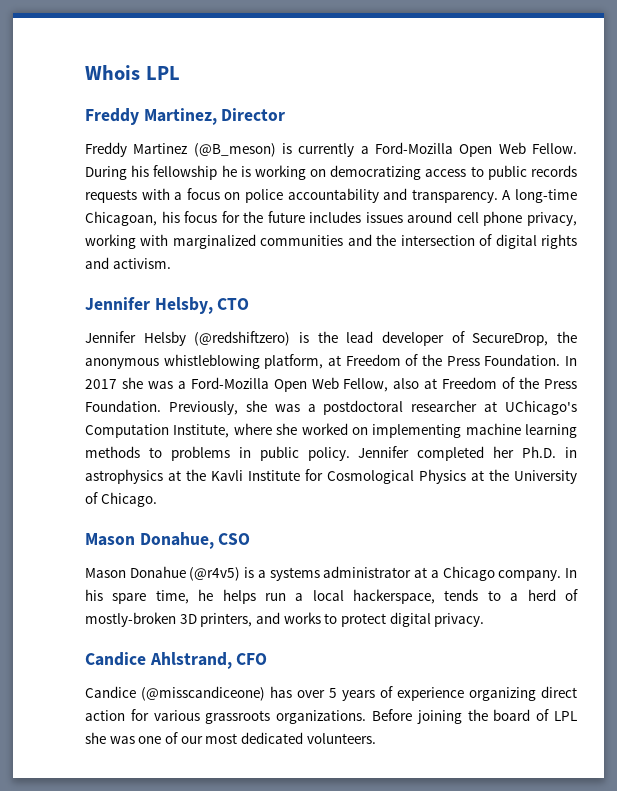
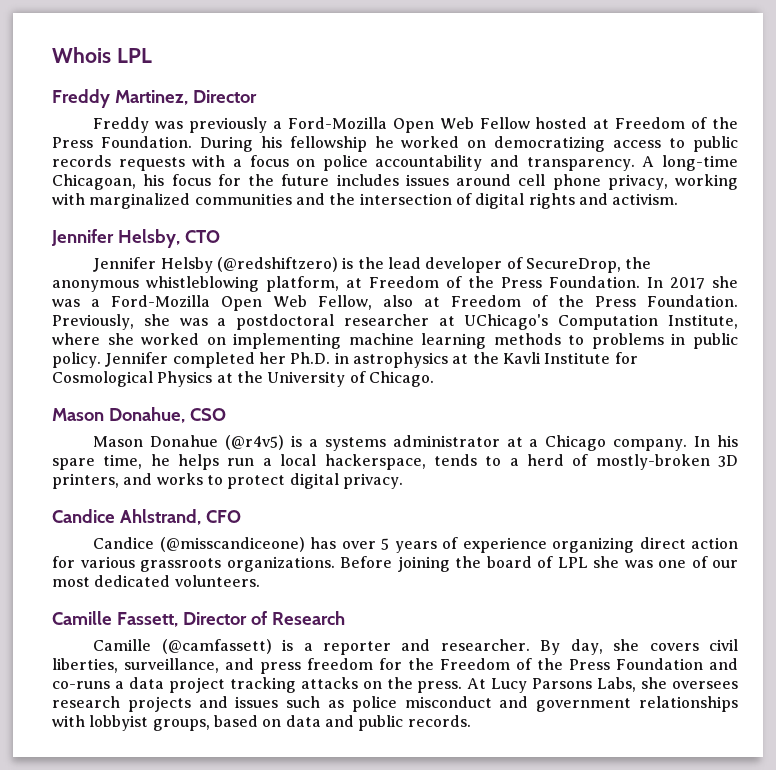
- Freddy Martinez (@B_meson) is currently a Ford-Mozilla Open Web Fellow.
+ Freddy was previously a Ford-Mozilla Open Web Fellow hosted at Freedom of the Press Foundation.
- During his fellowship he is working on democratizing access to public records requests with a focus on police accountability and transparency.
+ During his fellowship he worked on democratizing access to public records requests with a focus on police accountability and transparency.
+ Camille Fassett, Director of Research
+ Camille (@camfassett) is a reporter and researcher. By day, she covers civil liberties, surveillance, and press freedom for the Freedom of the Press Foundation and co-runs a data project tracking attacks on the press. At Lucy Parsons Labs, she oversees research projects and issues such as police misconduct and government relationships with lobbyist groups, based on data and public records.

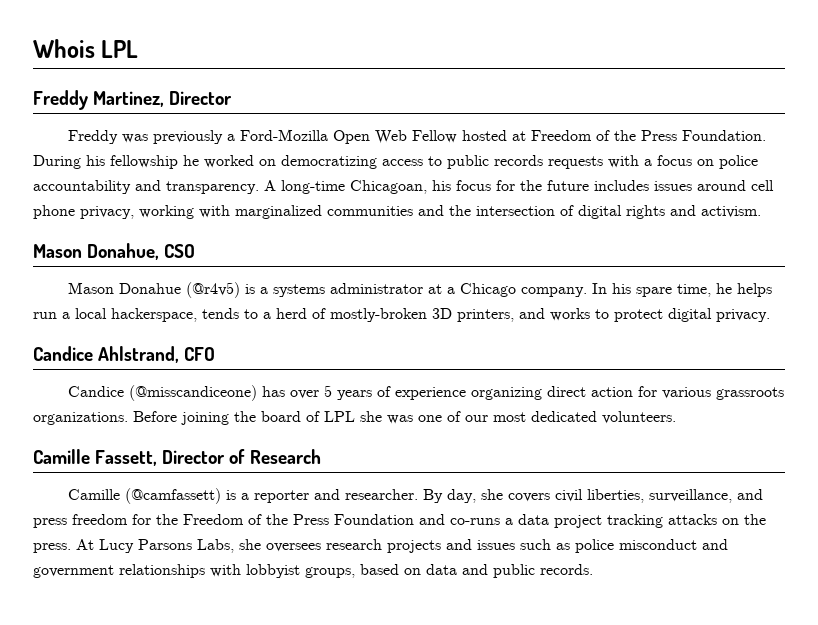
- Jennifer Helsby, CTO
- Jennifer Helsby (@redshiftzero) is the lead developer of SecureDrop, the anonymous whistleblowing platform, at Freedom of the Press Foundation. In 2017 she was a Ford-Mozilla Open Web Fellow, also at Freedom of the Press Foundation. Previously, she was a postdoctoral researcher at UChicago's Computation Institute, where she worked on implementing machine learning methods to problems in public policy. Jennifer completed her Ph.D. in astrophysics at the Kavli Institute for Cosmological Physics at the University of Chicago.

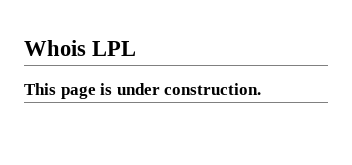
- Freddy Martinez, Director
- Freddy was previously a Ford-Mozilla Open Web Fellow hosted at Freedom of the Press Foundation. During his fellowship he worked on democratizing access to public records requests with a focus on police accountability and transparency. A long-time Chicagoan, his focus for the future includes issues around cell phone privacy, working with marginalized communities and the intersection of digital rights and activism.
- Mason Donahue, CSO
- Mason Donahue (@r4v5) is a systems administrator at a Chicago company. In his spare time, he helps run a local hackerspace, tends to a herd of mostly-broken 3D printers, and works to protect digital privacy.
- Candice Ahlstrand, CFO
- Candice (@misscandiceone) has over 5 years of experience organizing direct action for various grassroots organizations. Before joining the board of LPL she was one of our most dedicated volunteers.
- Camille Fassett, Director of Research
- Camille (@camfassett) is a reporter and researcher. By day, she covers civil liberties, surveillance, and press freedom for the Freedom of the Press Foundation and co-runs a data project tracking attacks on the press. At Lucy Parsons Labs, she oversees research projects and issues such as police misconduct and government relationships with lobbyist groups, based on data and public records.
+ This page is under construction.

